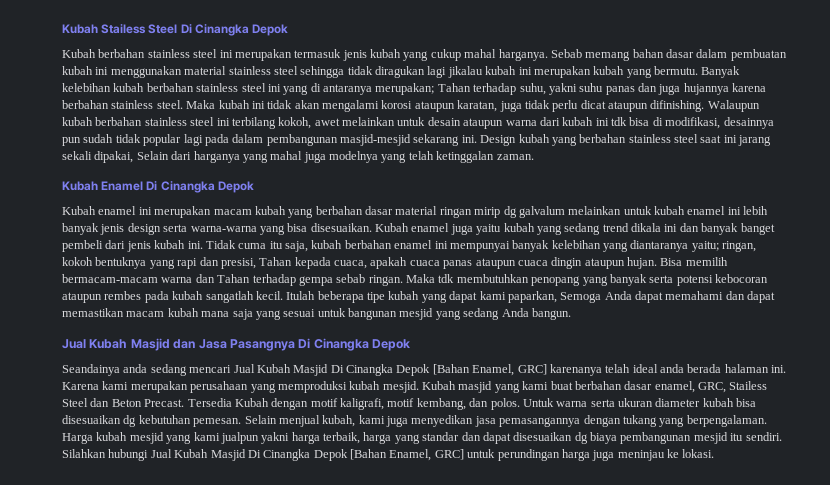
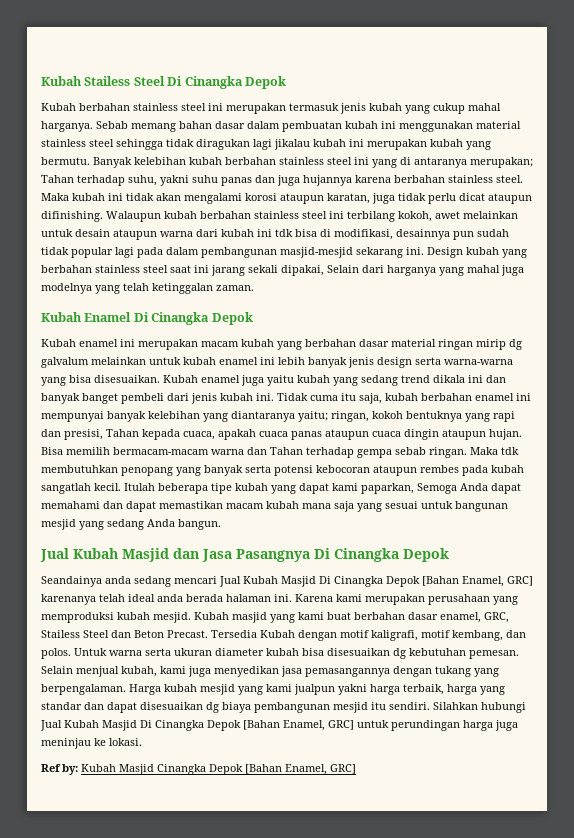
+ Ref by: Kubah Masjid Cinangka Depok [Bahan Enamel, GRC]

